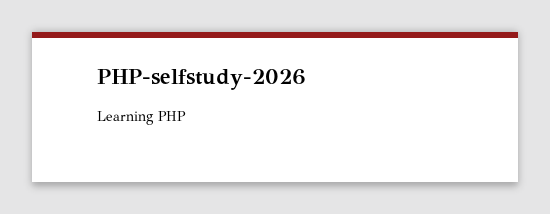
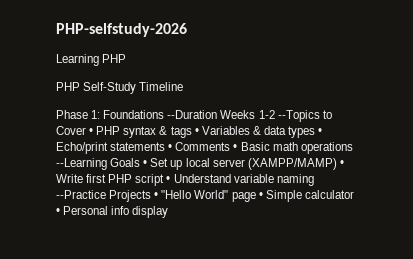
+ PHP Self-Study Timeline
+ Phase 1: Foundations --Duration Weeks 1-2 --Topics to Cover • PHP syntax & tags • Variables & data types • Echo/print statements • Comments • Basic math operations --Learning Goals • Set up local server (XAMPP/MAMP) • Write first PHP script • Understand variable naming --Practice Projects • "Hello World" page • Simple calculator • Personal info display

